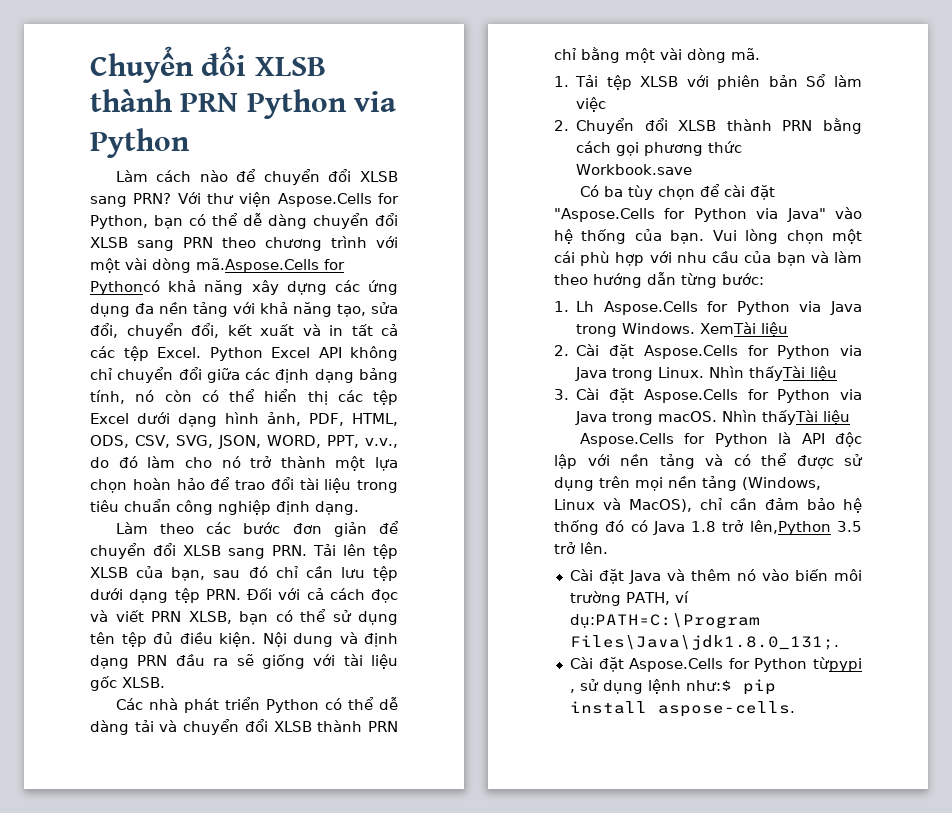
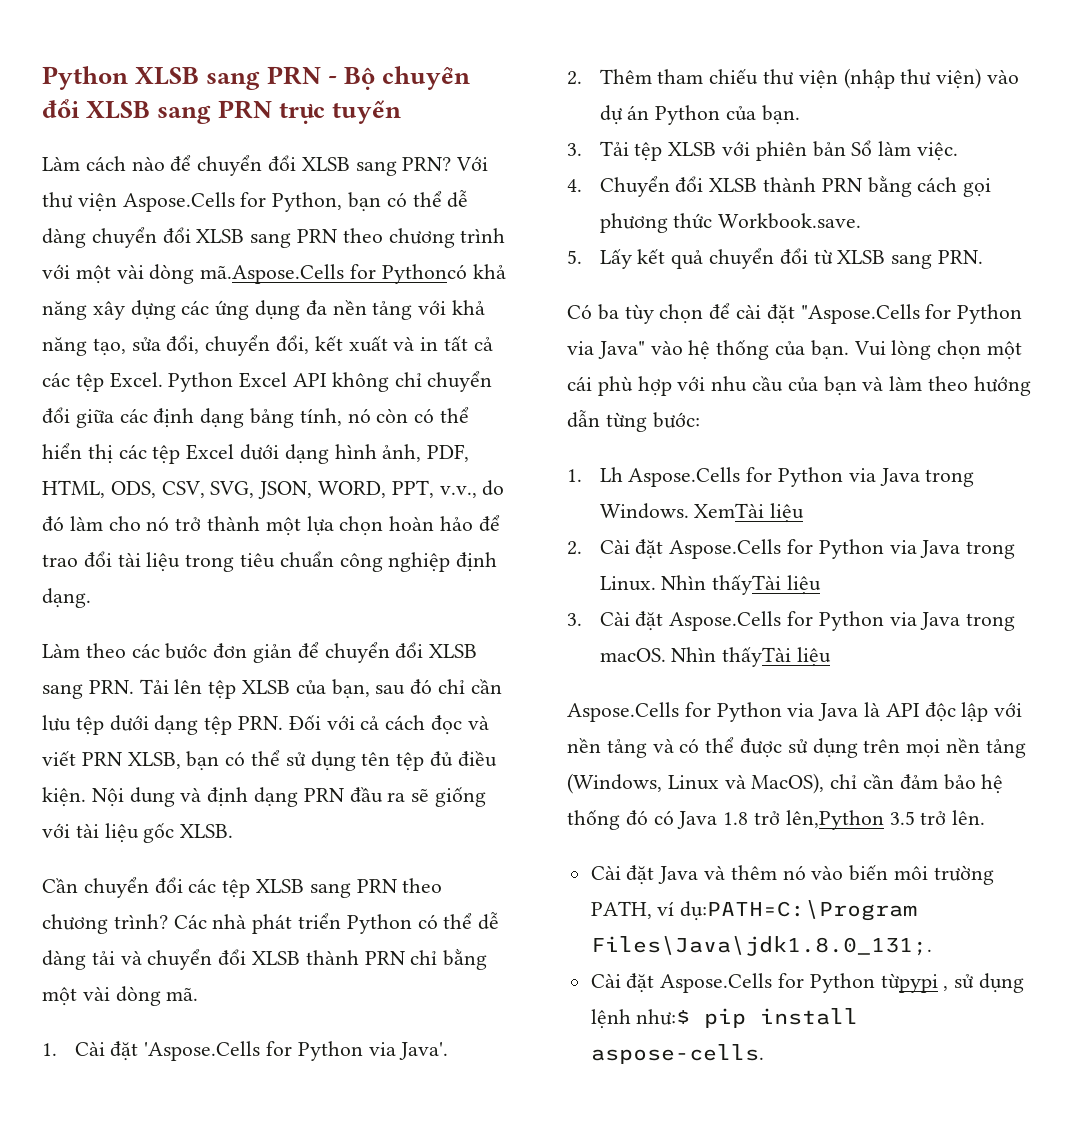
- Chuyển đổi XLSB thành PRN Python via Python
+ Python XLSB sang PRN - Bộ chuyển đổi XLSB sang PRN trực tuyến
+ Cần chuyển đổi các tệp XLSB sang PRN theo chương trình?
- 1. Tải tệp XLSB với phiên bản Sổ làm việc
- 2. Chuyển đổi XLSB thành PRN bằng cách gọi phương thức Workbook.save
+ 1. Cài đặt 'Aspose.Cells for Python via Java'.
+ 2. Thêm tham chiếu thư viện (nhập thư viện) vào dự án Python của bạn.
+ 3. Tải tệp XLSB với phiên bản Sổ làm việc.
+ 4. Chuyển đổi XLSB thành PRN bằng cách gọi phương thức Workbook.save.
+ 5. Lấy kết quả chuyển đổi từ XLSB sang PRN.
- Aspose.Cells for Python là API độc lập với nền tảng và có thể được sử dụng trên mọi nền tảng (Windows, Linux và MacOS), chỉ cần đảm bảo hệ thống đó có Java 1.8 trở lên,Python 3.5 trở lên.
+ Aspose.Cells for Python via Java là API độc lập với nền tảng và có thể được sử dụng trên mọi nền tảng (Windows, Linux và MacOS), chỉ cần đảm bảo hệ thống đó có Java 1.8 trở lên,Python 3.5 trở lên.

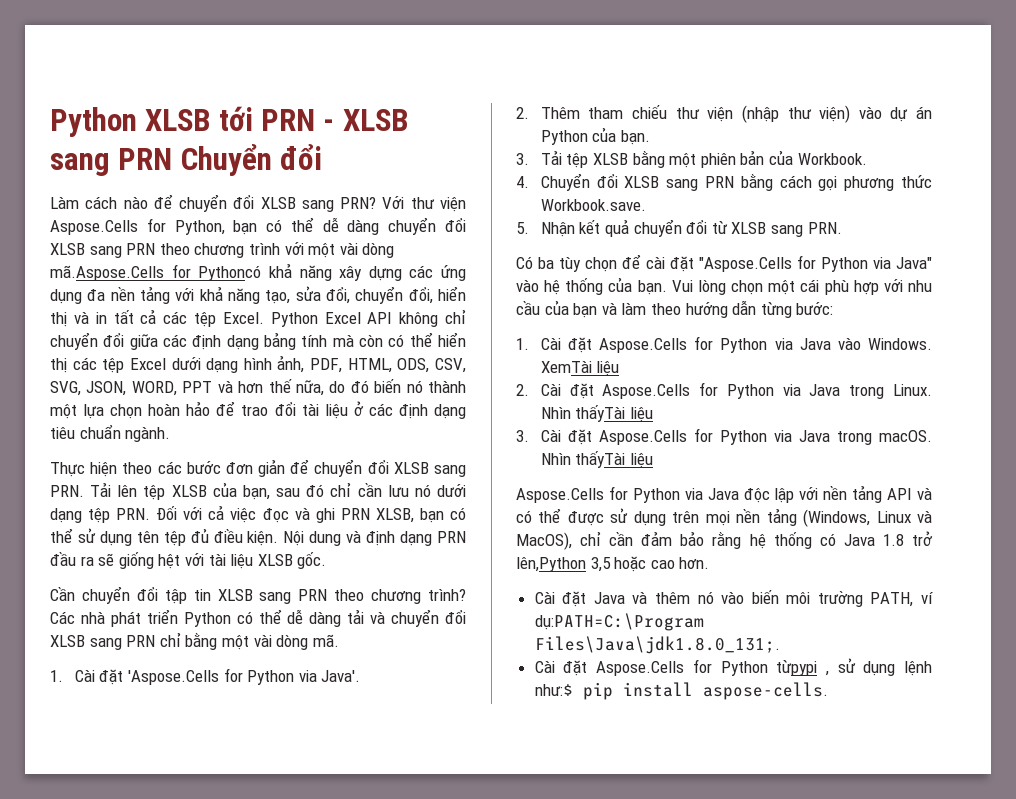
- Python XLSB sang PRN - Bộ chuyển đổi XLSB sang PRN trực tuyến
+ Python XLSB tới PRN - XLSB sang PRN Chuyển đổi
- Với thư viện Aspose.Cells for Python, bạn có thể dễ dàng chuyển đổi XLSB sang PRN theo chương trình với một vài dòng mã.Aspose.Cells for Pythoncó khả năng xây dựng các ứng dụng đa nền tảng với khả năng tạo, sửa đổi, chuyển đổi, kết xuất và in tất cả các tệp Excel.
+ Với thư viện Aspose.Cells for Python, bạn có thể dễ dàng chuyển đổi XLSB sang PRN theo chương trình với một vài dòng mã.Aspose.Cells for Pythoncó khả năng xây dựng các ứng dụng đa nền tảng với khả năng tạo, sửa đổi, chuyển đổi, hiển thị và in tất cả các tệp Excel.
- Python Excel API không chỉ chuyển đổi giữa các định dạng bảng tính, nó còn có thể hiển thị các tệp Excel dưới dạng hình ảnh, PDF, HTML, ODS, CSV, SVG, JSON, WORD, PPT, v.v., do đó làm cho nó trở thành một lựa chọn hoàn hảo để trao đổi tài liệu trong tiêu chuẩn công nghiệp định dạng.
- Làm theo các bước đơn giản để chuyển đổi XLSB sang PRN. Tải lên tệp XLSB của bạn, sau đó chỉ cần lưu tệp dưới dạng tệp PRN. Đối với cả cách đọc và viết PRN XLSB, bạn có thể sử dụng tên tệp đủ điều kiện.
+ Python Excel API không chỉ chuyển đổi giữa các định dạng bảng tính mà còn có thể hiển thị các tệp Excel dưới dạng hình ảnh, PDF, HTML, ODS, CSV, SVG, JSON, WORD, PPT và hơn thế nữa, do đó biến nó thành một lựa chọn hoàn hảo để trao đổi tài liệu ở các định dạng tiêu chuẩn ngành.
+ Thực hiện theo các bước đơn giản để chuyển đổi XLSB sang PRN. Tải lên tệp XLSB của bạn, sau đó chỉ cần lưu nó dưới dạng tệp PRN. Đối với cả việc đọc và ghi PRN XLSB, bạn có thể sử dụng tên tệp đủ điều kiện.
- Nội dung và định dạng PRN đầu ra sẽ giống với tài liệu gốc XLSB.
+ Nội dung và định dạng PRN đầu ra sẽ giống hệt với tài liệu XLSB gốc.
- Cần chuyển đổi các tệp XLSB sang PRN theo chương trình?
+ Cần chuyển đổi tập tin XLSB sang PRN theo chương trình?
- Các nhà phát triển Python có thể dễ dàng tải và chuyển đổi XLSB thành PRN chỉ bằng một vài dòng mã.
+ Các nhà phát triển Python có thể dễ dàng tải và chuyển đổi XLSB sang PRN chỉ bằng một vài dòng mã.
- 3. Tải tệp XLSB với phiên bản Sổ làm việc.
+ 3. Tải tệp XLSB bằng một phiên bản của Workbook.
- 4. Chuyển đổi XLSB thành PRN bằng cách gọi phương thức Workbook.save.
+ 4. Chuyển đổi XLSB sang PRN bằng cách gọi phương thức Workbook.save.
- 5. Lấy kết quả chuyển đổi từ XLSB sang PRN.
+ 5. Nhận kết quả chuyển đổi từ XLSB sang PRN.
- 1. Lh Aspose.Cells for Python via Java trong Windows.
+ 1. Cài đặt Aspose.Cells for Python via Java vào Windows.
- Aspose.Cells for Python via Java là API độc lập với nền tảng và có thể được sử dụng trên mọi nền tảng (Windows, Linux và MacOS), chỉ cần đảm bảo hệ thống đó có Java 1.8 trở lên,Python 3.5 trở lên.
+ Aspose.Cells for Python via Java độc lập với nền tảng API và có thể được sử dụng trên mọi nền tảng (Windows, Linux và MacOS), chỉ cần đảm bảo rằng hệ thống có Java 1.8 trở lên,Python 3,5 hoặc cao hơn.

